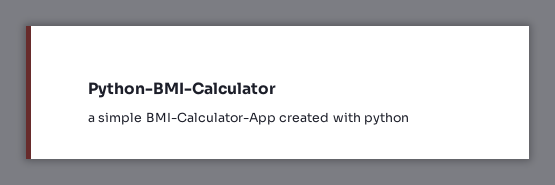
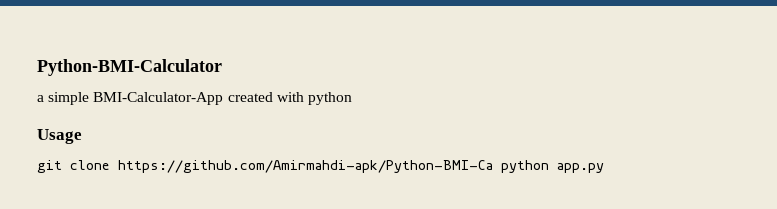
+ Usage
+ git clone https://github.com/Amirmahdi-apk/Python-BMI-Ca python app.py

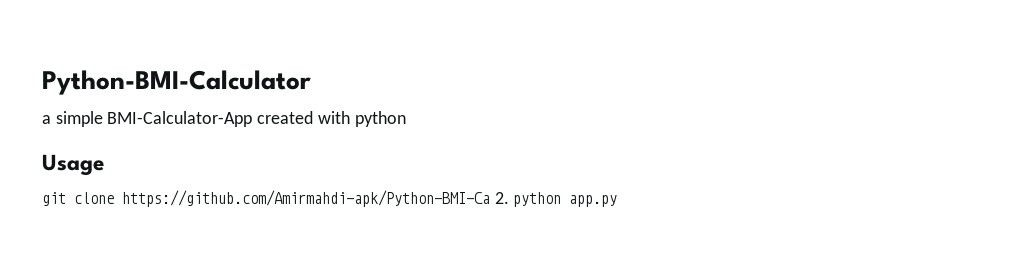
- git clone https://github.com/Amirmahdi-apk/Python-BMI-Ca python app.py
+ git clone https://github.com/Amirmahdi-apk/Python-BMI-Ca 2. python app.py

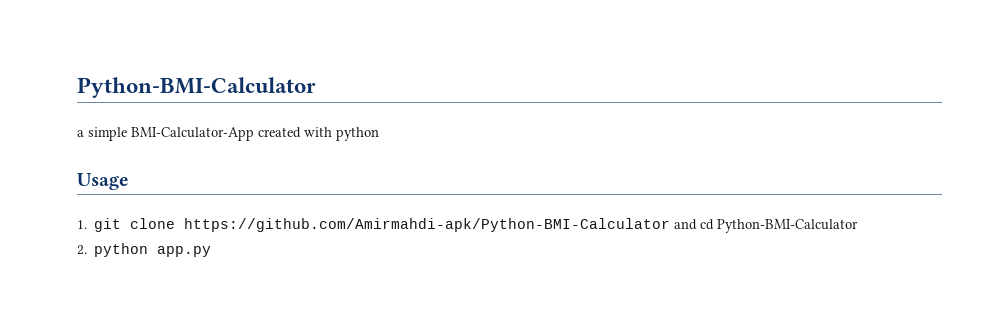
- git clone https://github.com/Amirmahdi-apk/Python-BMI-Ca 2. python app.py
+ 1. git clone https://github.com/Amirmahdi-apk/Python-BMI-Calculator and cd Python-BMI-Calculator
+ 2. python app.py

